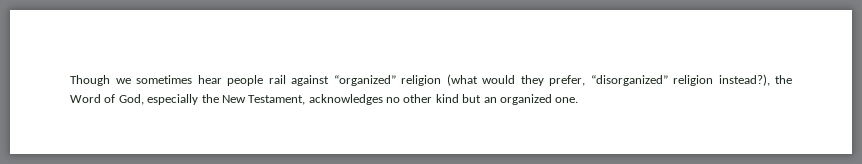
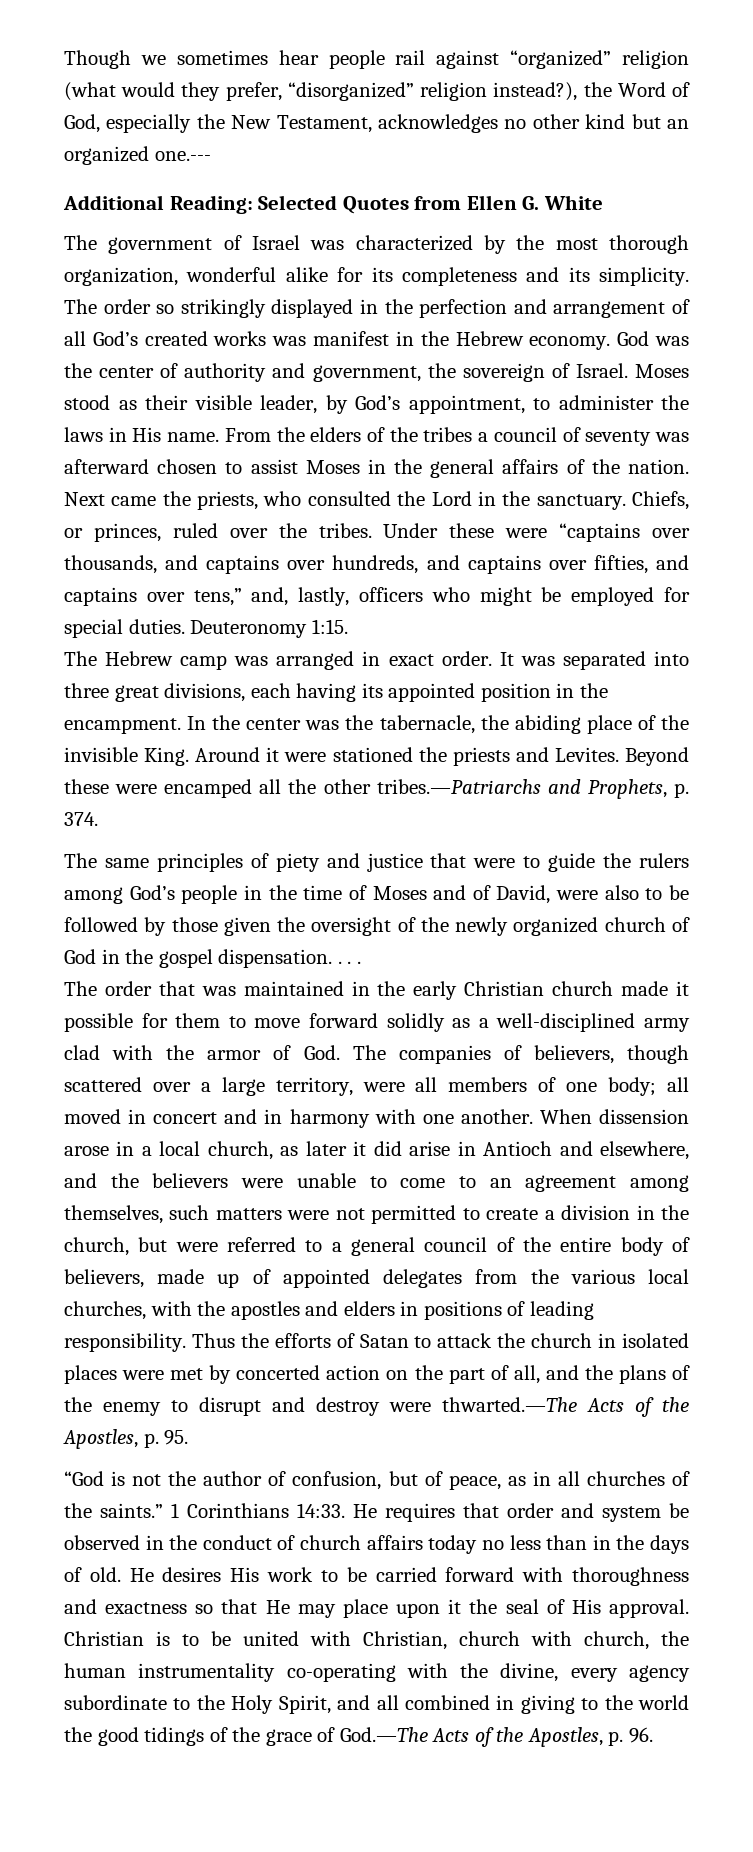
- Though we sometimes hear people rail against “organized” religion (what would they prefer, “disorganized” religion instead?), the Word of God, especially the New Testament, acknowledges no other kind but an organized one.
+ Though we sometimes hear people rail against “organized” religion (what would they prefer, “disorganized” religion instead?), the Word of God, especially the New Testament, acknowledges no other kind but an organized one.---
+ Additional Reading: Selected Quotes from Ellen G. White
+ The government of Israel was characterized by the most thorough organization, wonderful alike for its completeness and its simplicity. The order so strikingly displayed in the perfection and arrangement of all God’s created works was manifest in the Hebrew economy. God was the center of authority and government, the sovereign of Israel. Moses stood as their visible leader, by God’s appointment, to administer the laws in His name. From the elders of the tribes a council of seventy was afterward chosen to assist Moses in the general affairs of the nation. Next came the priests, who consulted the Lord in the sanctuary. Chiefs, or princes, ruled over the tribes. Under these were “captains over thousands, and captains over hundreds, and captains over fifties, and captains over tens,” and, lastly, officers who might be employed for special duties. Deuteronomy 1:15.
+ The Hebrew camp was arranged in exact order. It was separated into three great divisions, each having its appointed position in the encampment. In the center was the tabernacle, the abiding place of the invisible King. Around it were stationed the priests and Levites. Beyond these were encamped all the other tribes.—Patriarchs and Prophets, p. 374.
+ The same principles of piety and justice that were to guide the rulers among God’s people in the time of Moses and of David, were also to be followed by those given the oversight of the newly organized church of God in the gospel dispensation. . . .
+ The order that was maintained in the early Christian church made it possible for them to move forward solidly as a well-disciplined army clad with the armor of God. The companies of believers, though scattered over a large territory, were all members of one body; all moved in concert and in harmony with one another. When dissension arose in a local church, as later it did arise in Antioch and elsewhere, and the believers were unable to come to an agreement among themselves, such matters were not permitted to create a division in the church, but were referred to a general council of the entire body of believers, made up of appointed delegates from the various local churches, with the apostles and elders in positions of leading responsibility. Thus the efforts of Satan to attack the church in isolated places were met by concerted action on the part of all, and the plans of the enemy to disrupt and destroy were thwarted.—The Acts of the Apostles, p. 95.
+ “God is not the author of confusion, but of peace, as in all churches of the saints.” 1 Corinthians 14:33. He requires that order and system be observed in the conduct of church affairs today no less than in the days of old. He desires His work to be carried forward with thoroughness and exactness so that He may place upon it the seal of His approval. Christian is to be united with Christian, church with church, the human instrumentality co-operating with the divine, every agency subordinate to the Holy Spirit, and all combined in giving to the world the good tidings of the grace of God.—The Acts of the Apostles, p. 96.

